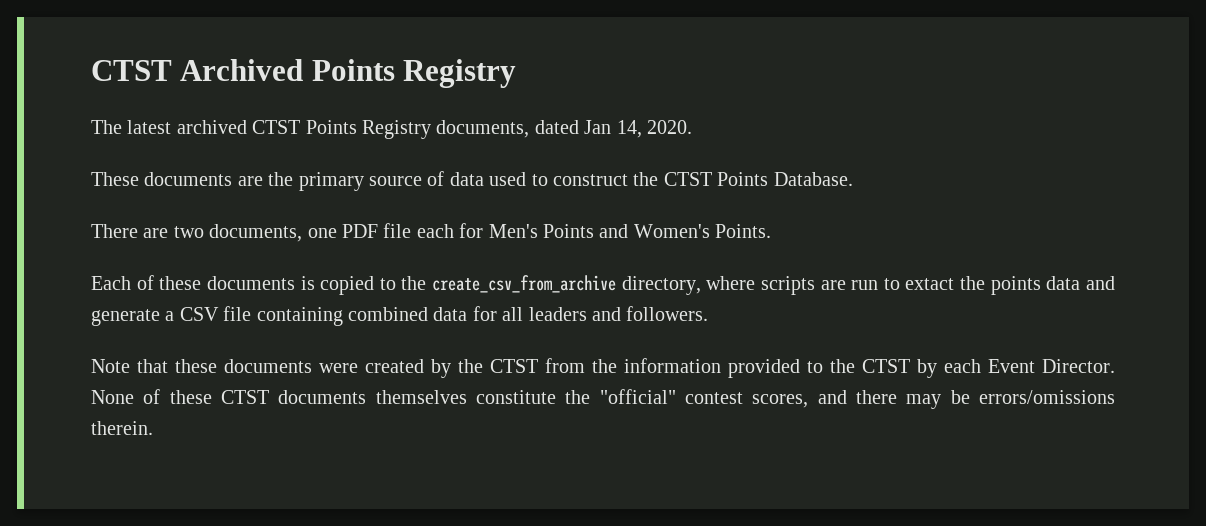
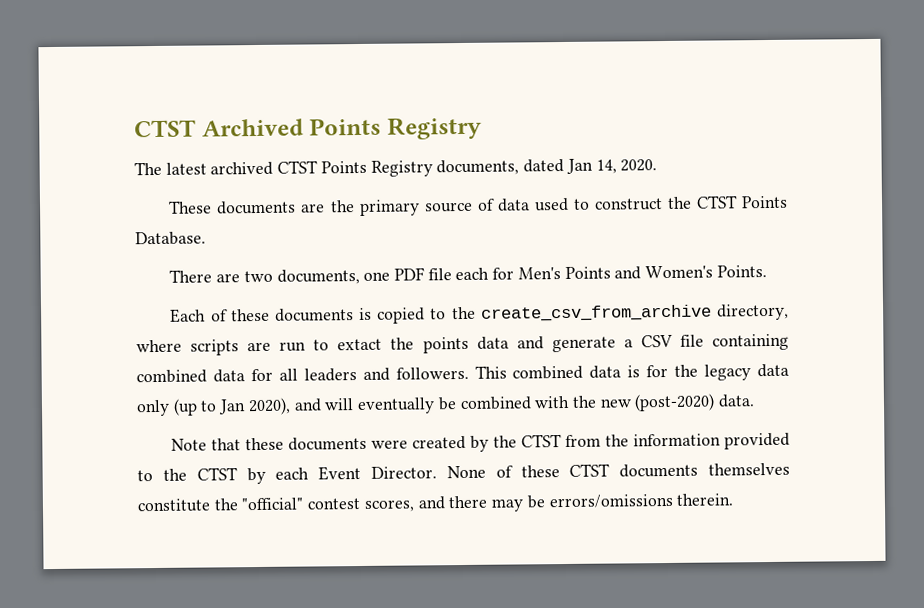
+ This combined data is for the legacy data only (up to Jan 2020), and will eventually be combined with the new (post-2020) data.

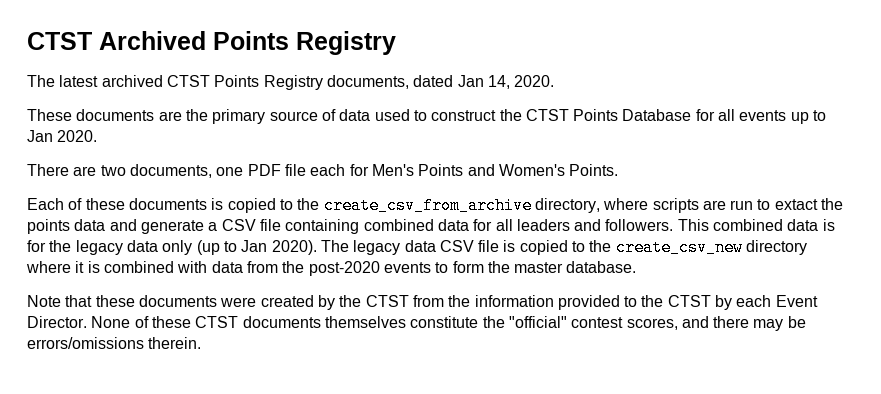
- These documents are the primary source of data used to construct the CTST Points Database.
+ These documents are the primary source of data used to construct the CTST Points Database for all events up to Jan 2020.
- This combined data is for the legacy data only (up to Jan 2020), and will eventually be combined with the new (post-2020) data.
+ This combined data is for the legacy data only (up to Jan 2020). The legacy data CSV file is copied to the create_csv_new directory where it is combined with data from the post-2020 events to form the master database.

